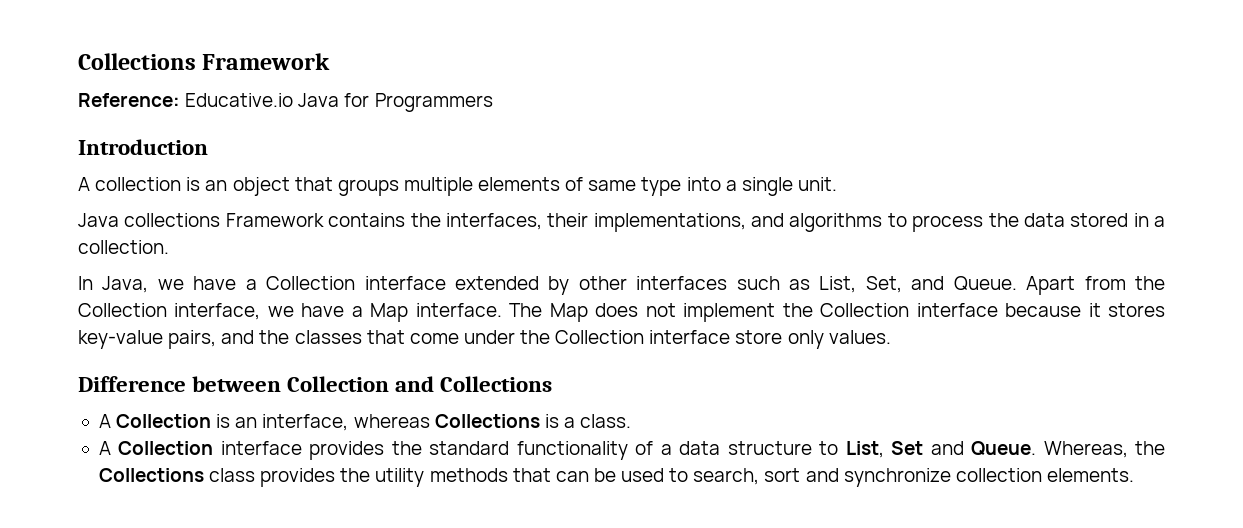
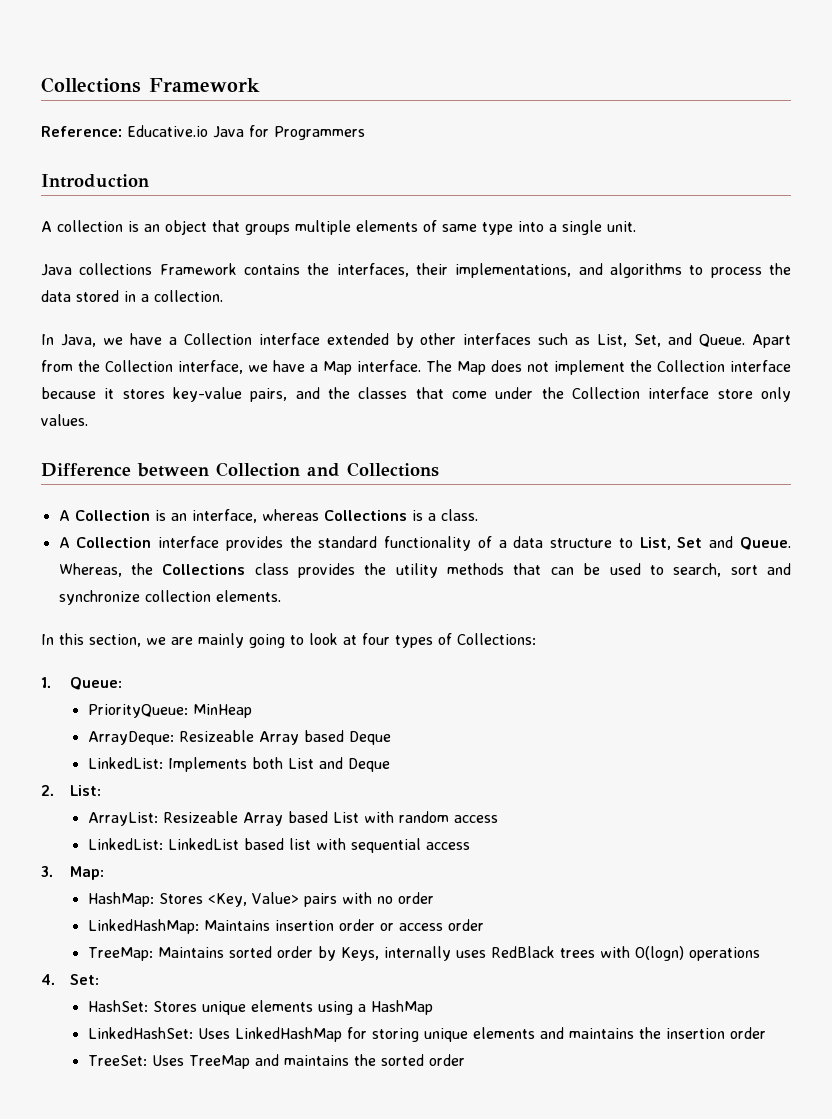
+ In this section, we are mainly going to look at four types of Collections:
+ 1. Queue:
+ PriorityQueue: MinHeap
+ ArrayDeque: Resizeable Array based Deque
+ LinkedList: Implements both List and Deque
+ 2. List:
+ ArrayList: Resizeable Array based List with random access
+ LinkedList: LinkedList based list with sequential access
+ 3. Map:
+ HashMap: Stores <Key, Value> pairs with no order
+ LinkedHashMap: Maintains insertion order or access order
+ TreeMap: Maintains sorted order by Keys, internally uses RedBlack trees with O(logn) operations
+ 4. Set:
+ HashSet: Stores unique elements using a HashMap
+ LinkedHashSet: Uses LinkedHashMap for storing unique elements and maintains the insertion order
+ TreeSet: Uses TreeMap and maintains the sorted order

